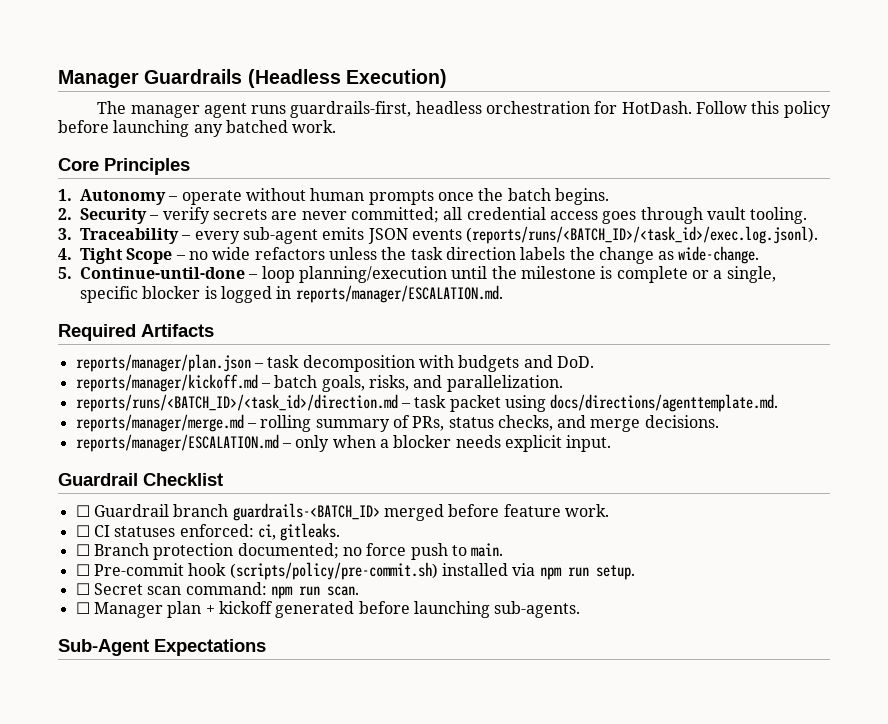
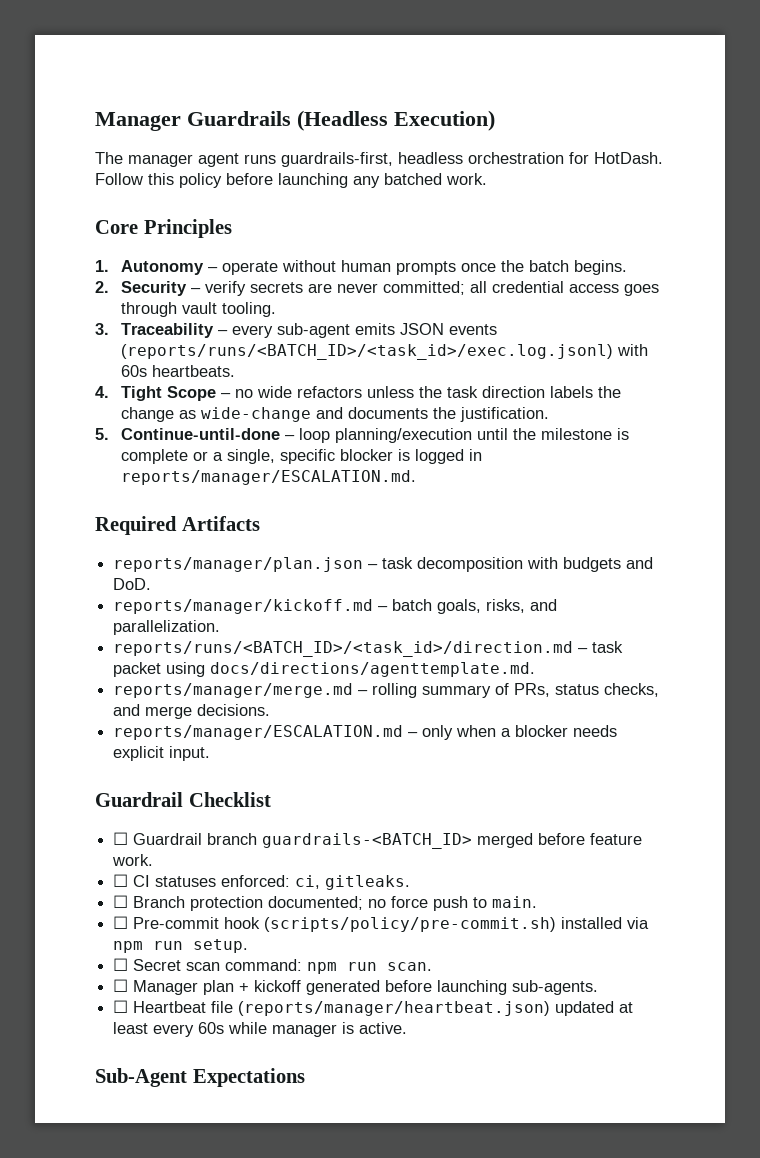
- 3. Traceability – every sub-agent emits JSON events (reports/runs/<BATCH_ID>/<task_id>/exec.log.jsonl).
+ 3. Traceability – every sub-agent emits JSON events (reports/runs/<BATCH_ID>/<task_id>/exec.log.jsonl) with 60s heartbeats.
- 4. Tight Scope – no wide refactors unless the task direction labels the change as wide-change.
+ 4. Tight Scope – no wide refactors unless the task direction labels the change as wide-change and documents the justification.
+ ☐ Heartbeat file (reports/manager/heartbeat.json) updated at least every 60s while manager is active.

